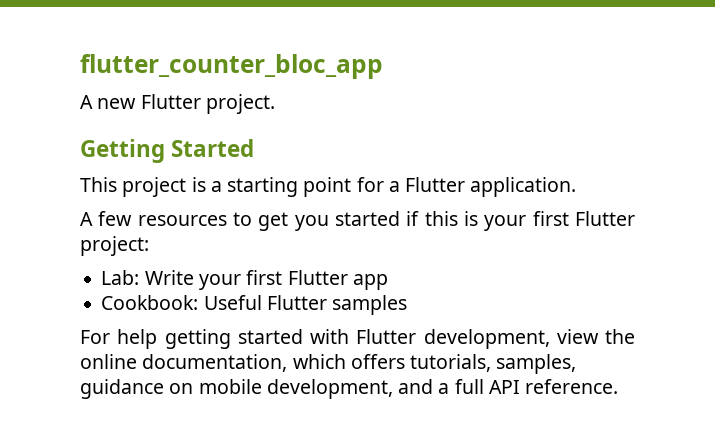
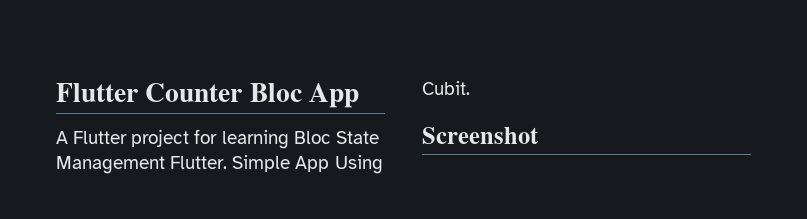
- flutter_counter_bloc_app
- A new Flutter project.
- Getting Started
- This project is a starting point for a Flutter application.
- A few resources to get you started if this is your first Flutter project:
- Lab: Write your first Flutter app
- Cookbook: Useful Flutter samples
- For help getting started with Flutter development, view the online documentation, which offers tutorials, samples, guidance on mobile development, and a full API reference.
+ Flutter Counter Bloc App
+ A Flutter project for learning Bloc State Management Flutter. Simple App Using Cubit.
+ Screenshot

